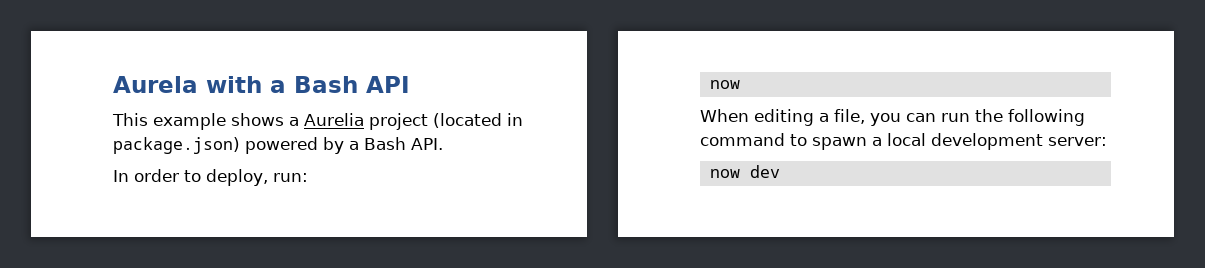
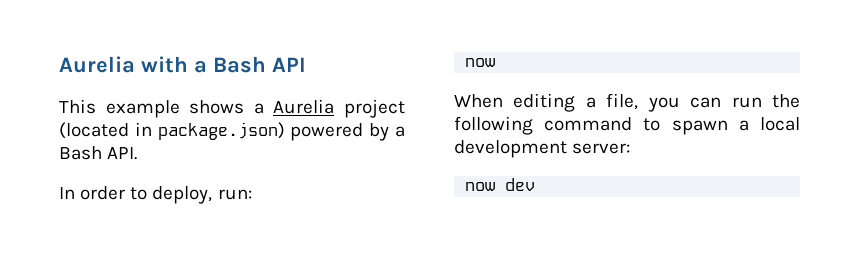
- Aurela with a Bash API
+ Aurelia with a Bash API

